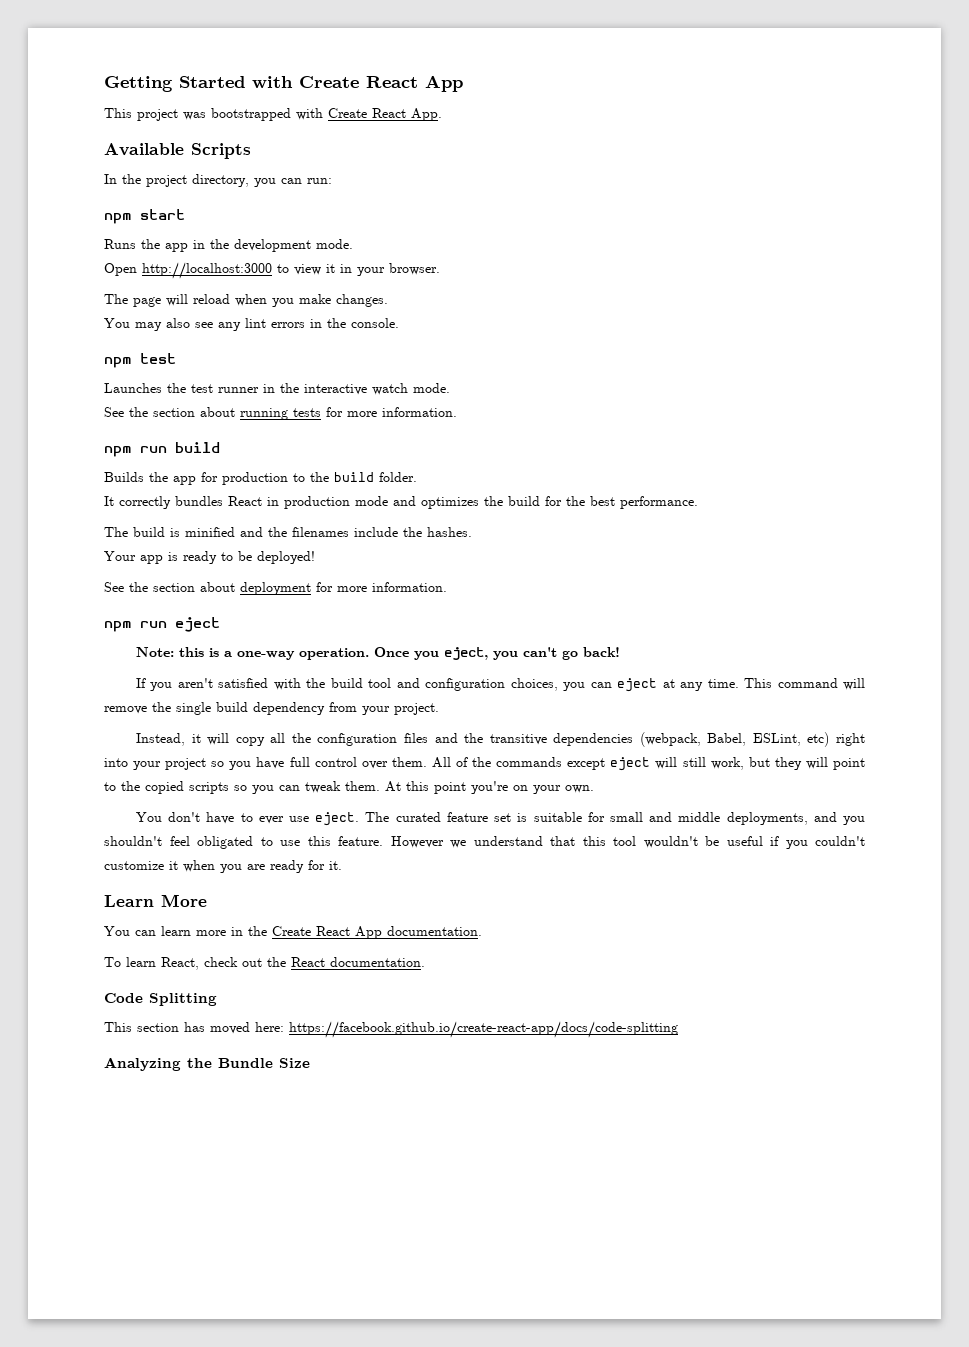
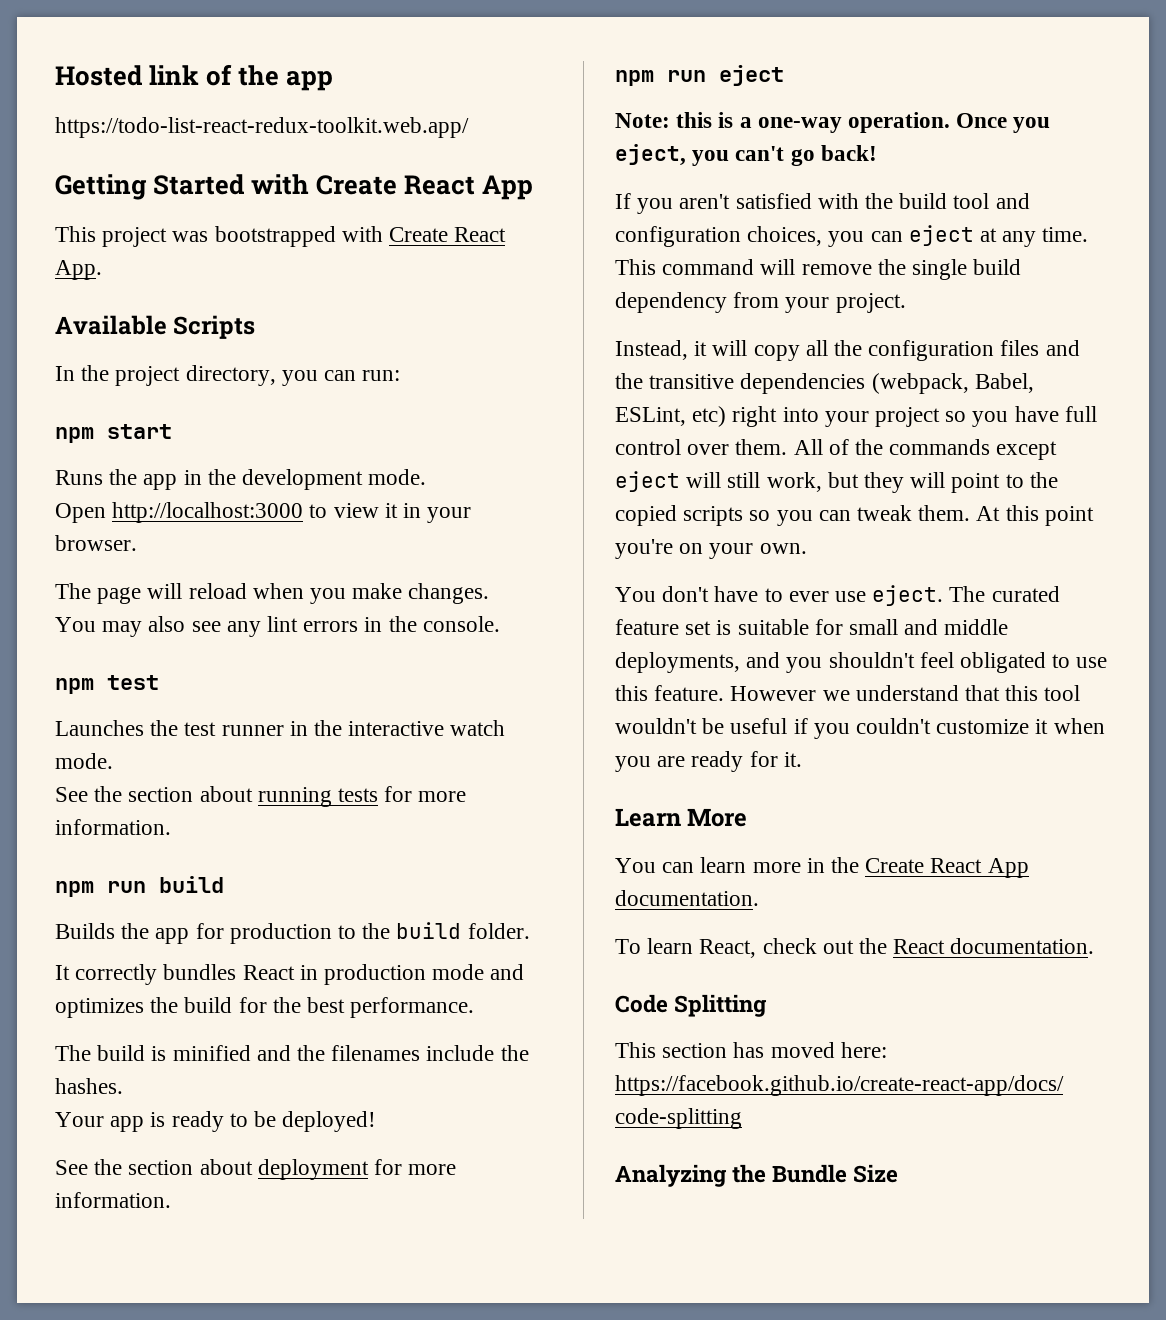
+ Hosted link of the app
+ https://todo-list-react-redux-toolkit.web.app/

